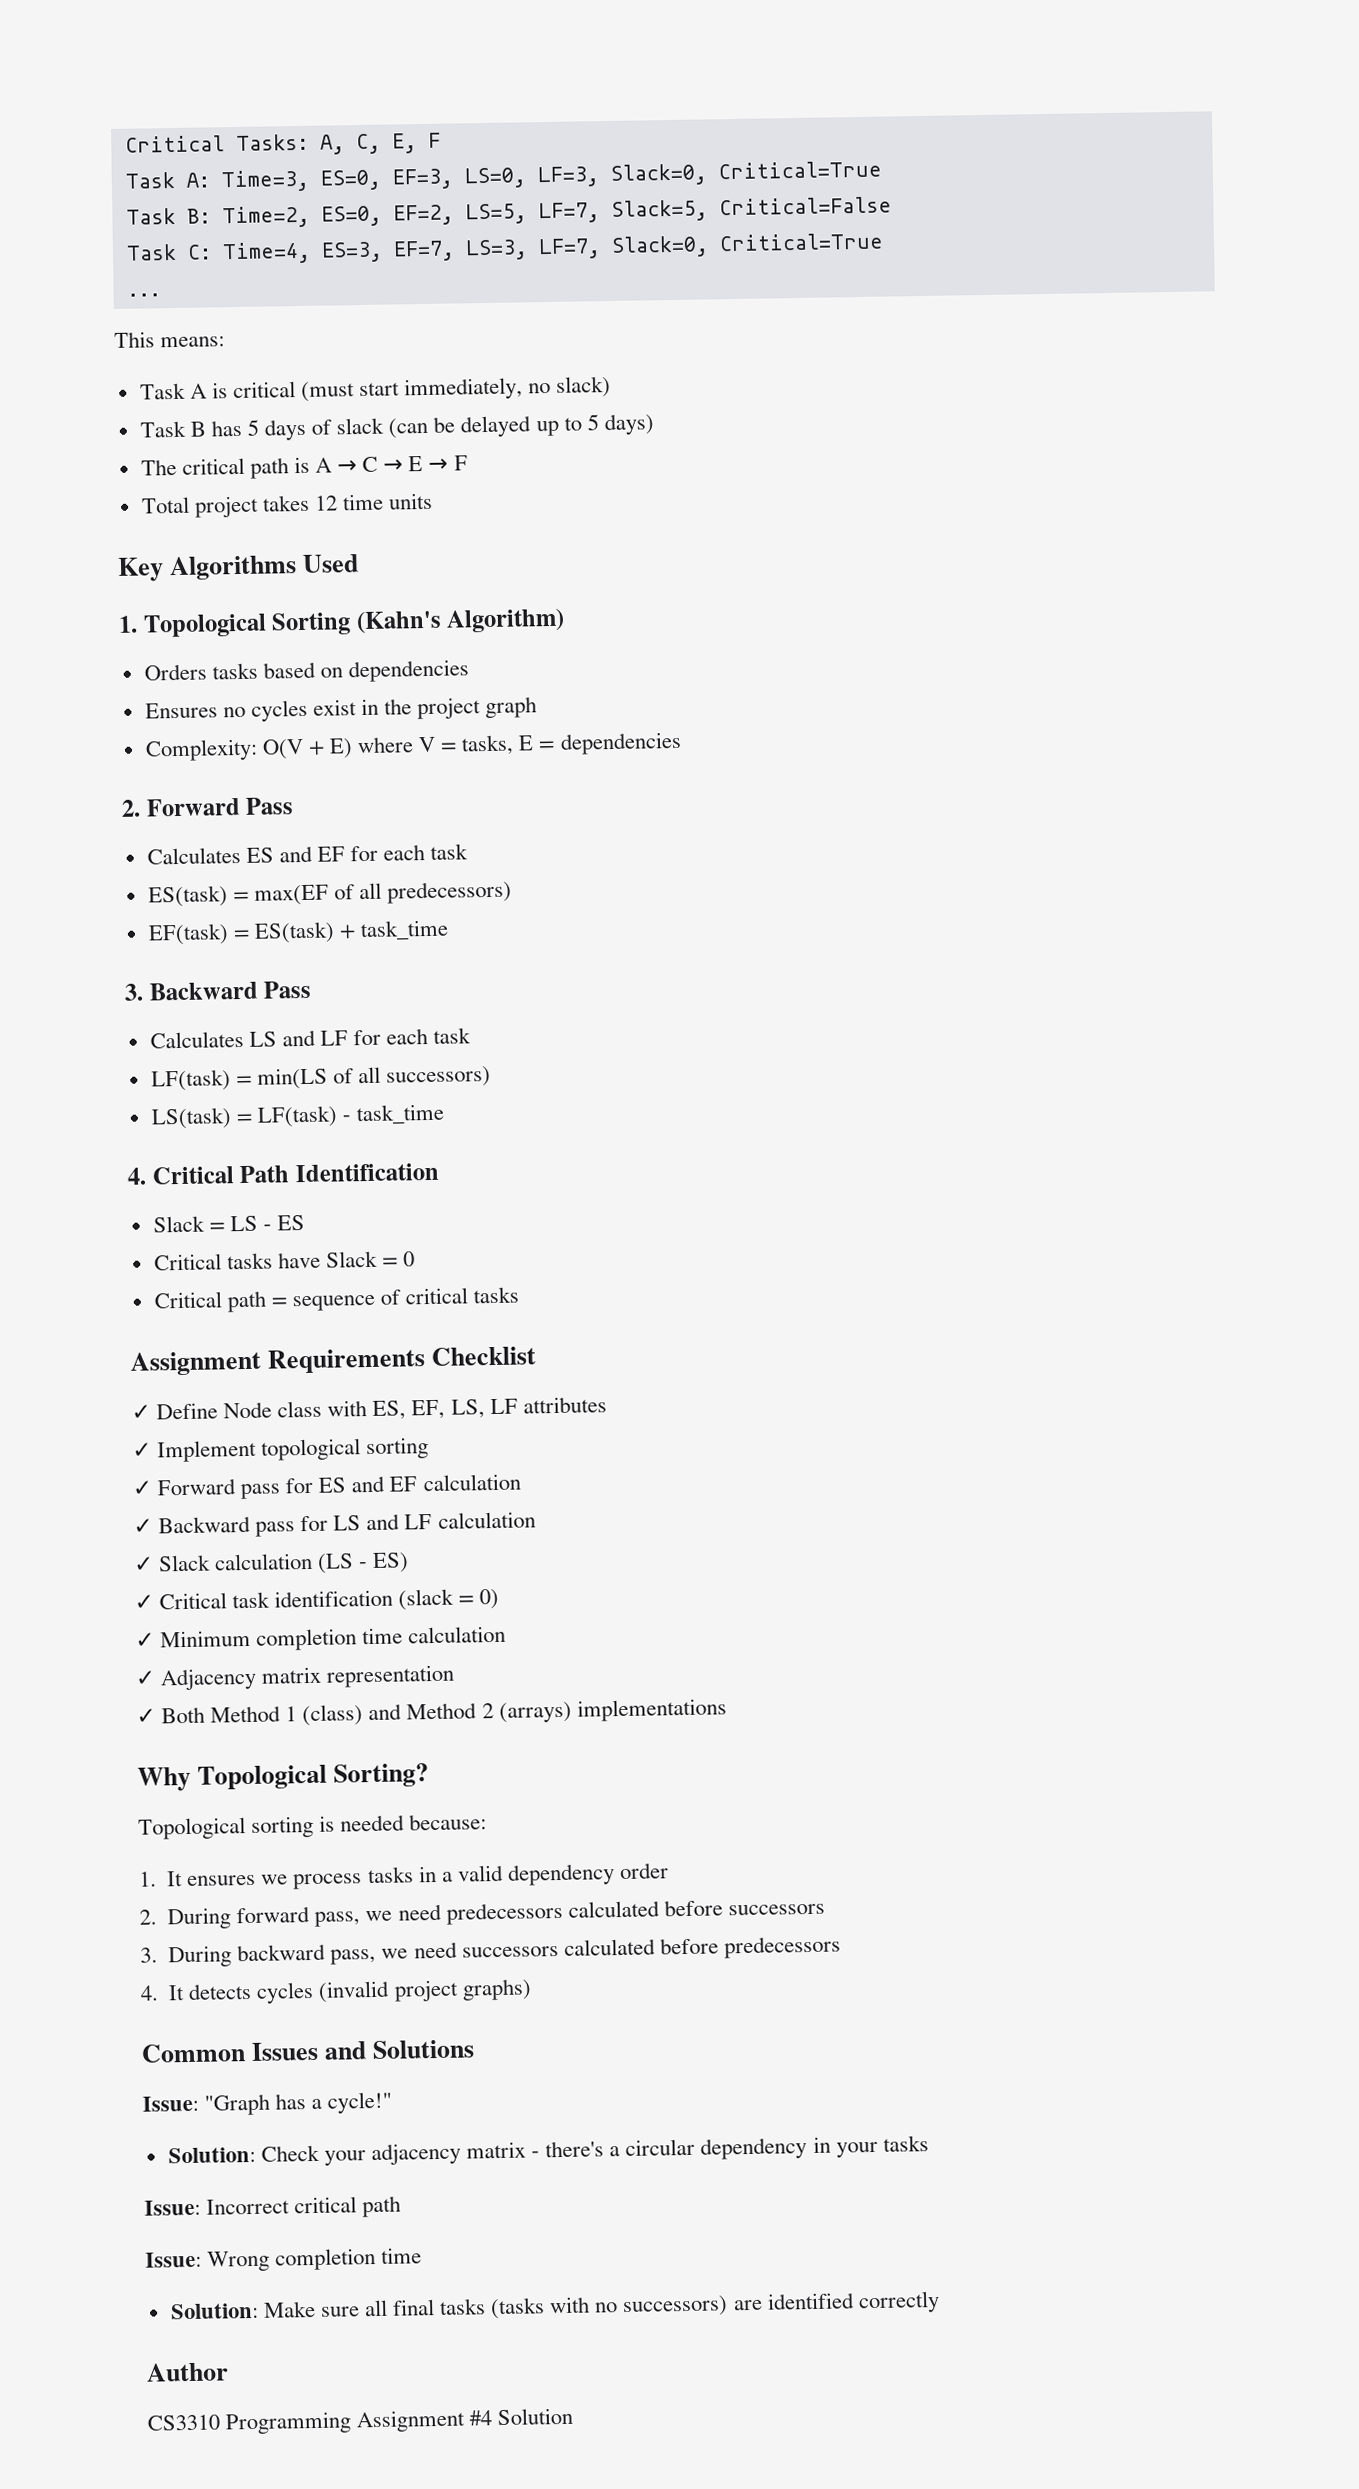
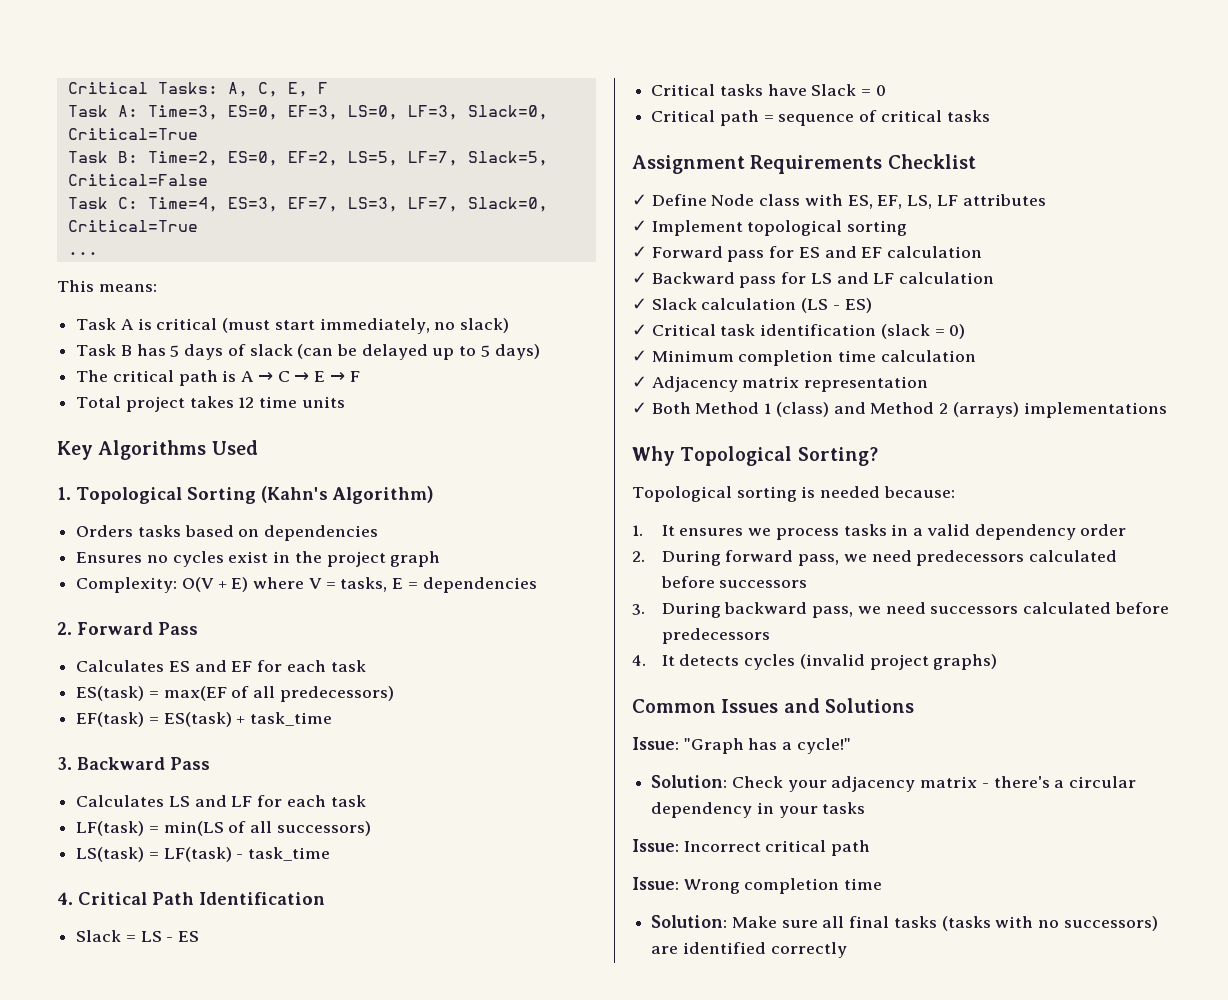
- Author
- CS3310 Programming Assignment #4 Solution

